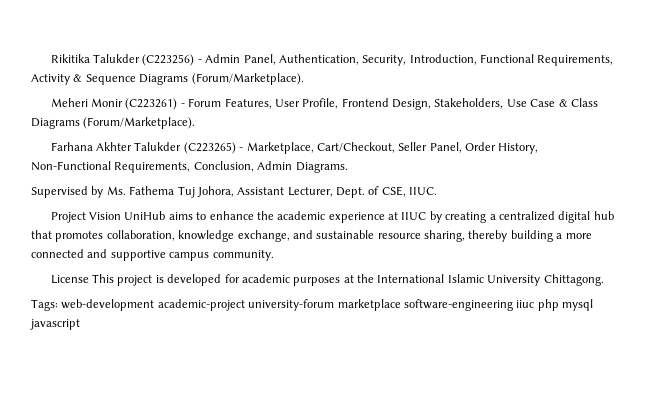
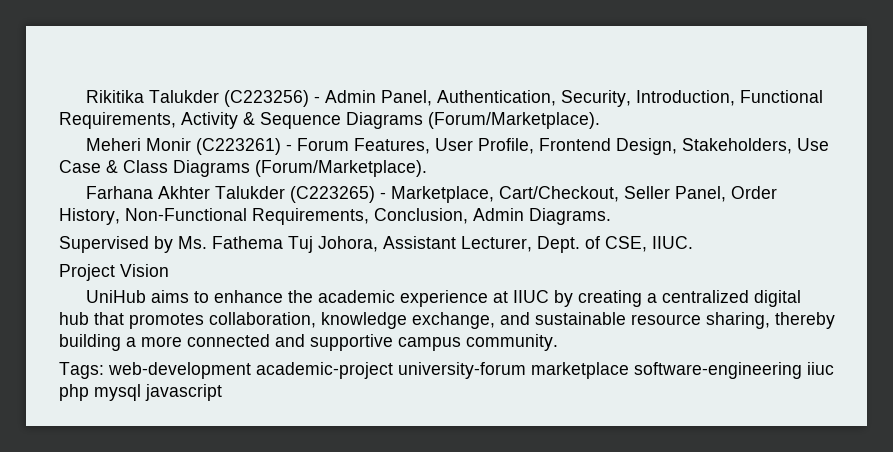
- Project Vision UniHub aims to enhance the academic experience at IIUC by creating a centralized digital hub that promotes collaboration, knowledge exchange, and sustainable resource sharing, thereby building a more connected and supportive campus community.
+ Project Vision
+ UniHub aims to enhance the academic experience at IIUC by creating a centralized digital hub that promotes collaboration, knowledge exchange, and sustainable resource sharing, thereby building a more connected and supportive campus community.
- License This project is developed for academic purposes at the International Islamic University Chittagong.

